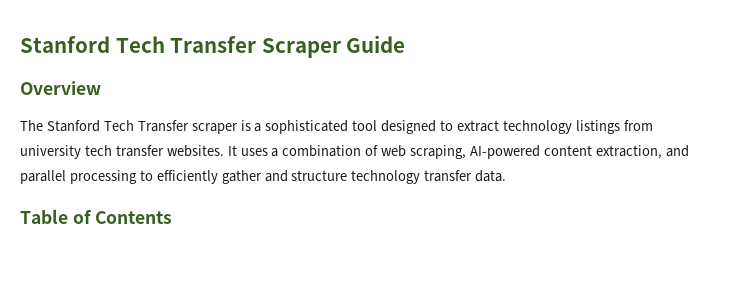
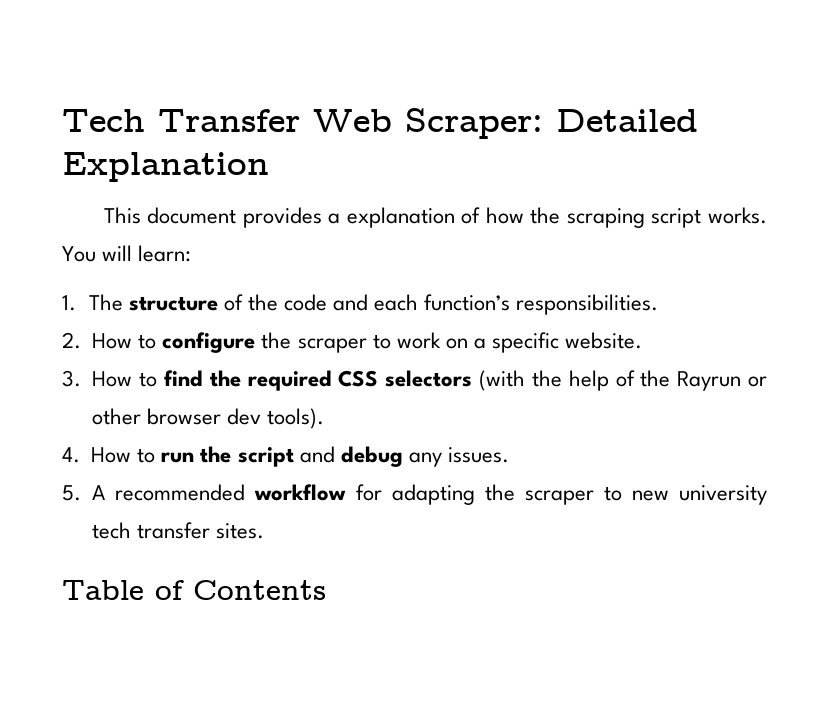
- Stanford Tech Transfer Scraper Guide
- Overview
- The Stanford Tech Transfer scraper is a sophisticated tool designed to extract technology listings from university tech transfer websites. It uses a combination of web scraping, AI-powered content extraction, and parallel processing to efficiently gather and structure technology transfer data.
+ Tech Transfer Web Scraper: Detailed Explanation
+ This document provides a explanation of how the scraping script works. You will learn:
+ 1. The structure of the code and each function’s responsibilities.
+ 2. How to configure the scraper to work on a specific website.
+ 3. How to find the required CSS selectors (with the help of the Rayrun or other browser dev tools).
+ 4. How to run the script and debug any issues.
+ 5. A recommended workflow for adapting the scraper to new university tech transfer sites.

